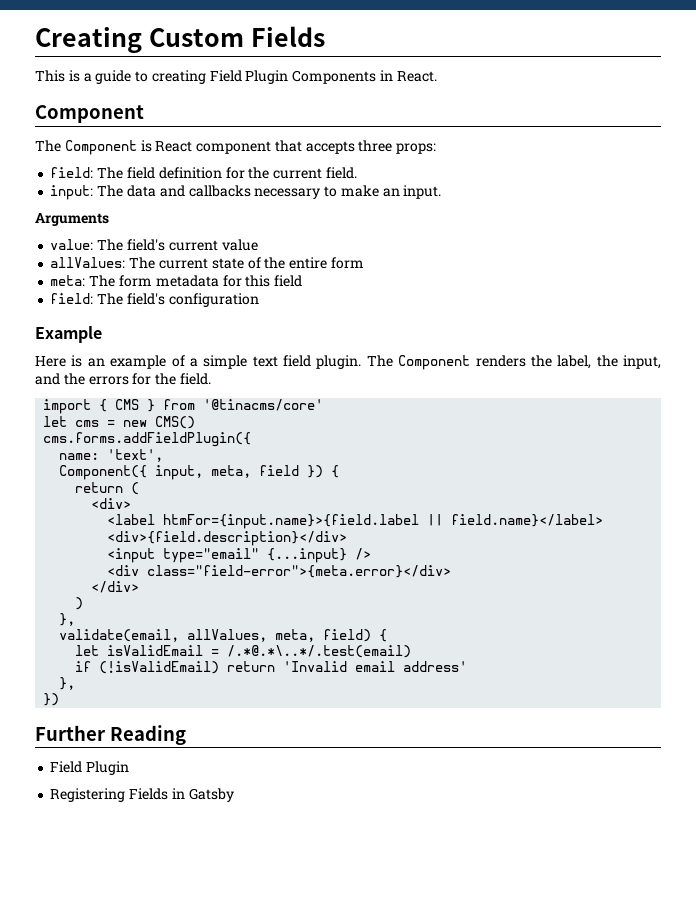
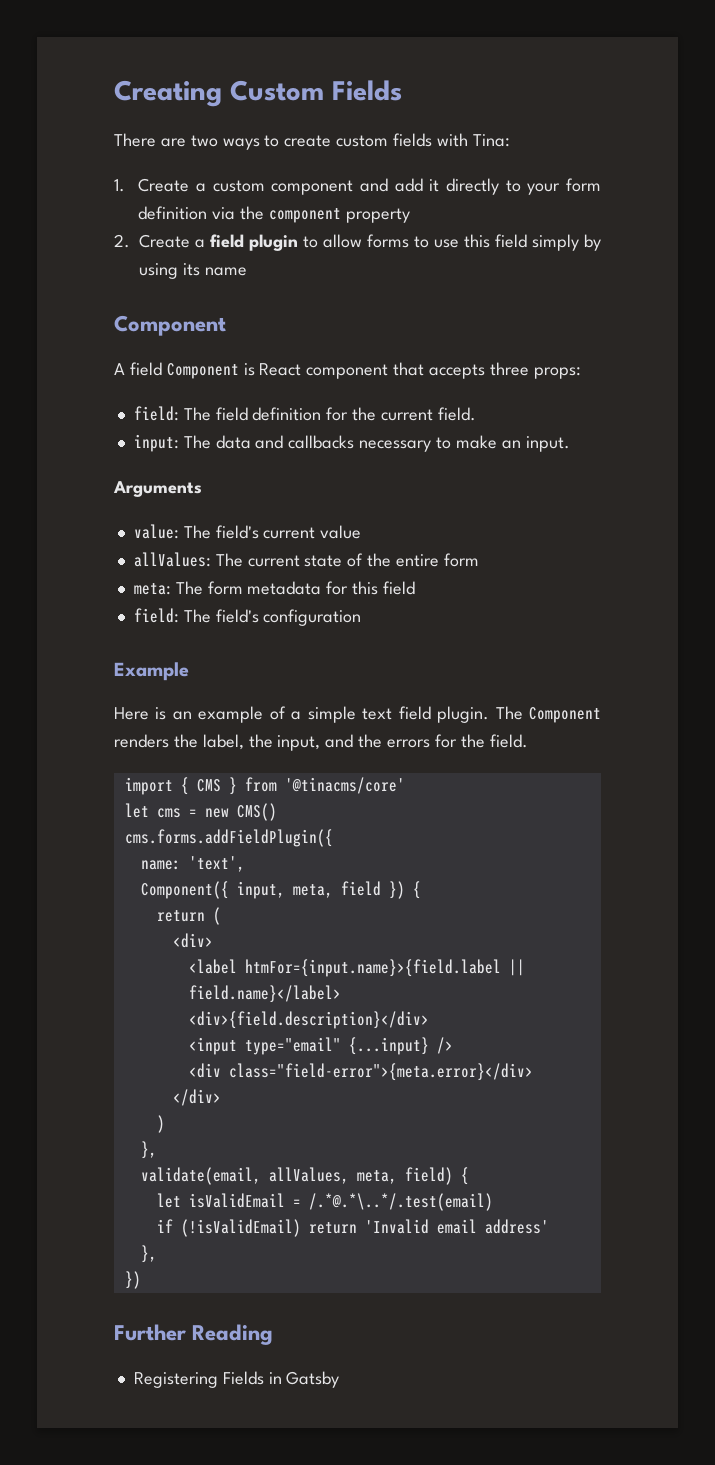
- This is a guide to creating Field Plugin Components in React.
+ There are two ways to create custom fields with Tina:
+ 1. Create a custom component and add it directly to your form definition via the component property
+ 2. Create a field plugin to allow forms to use this field simply by using its name
- The Component is React component that accepts three props:
+ A field Component is React component that accepts three props:
  Further Reading
- Field Plugin

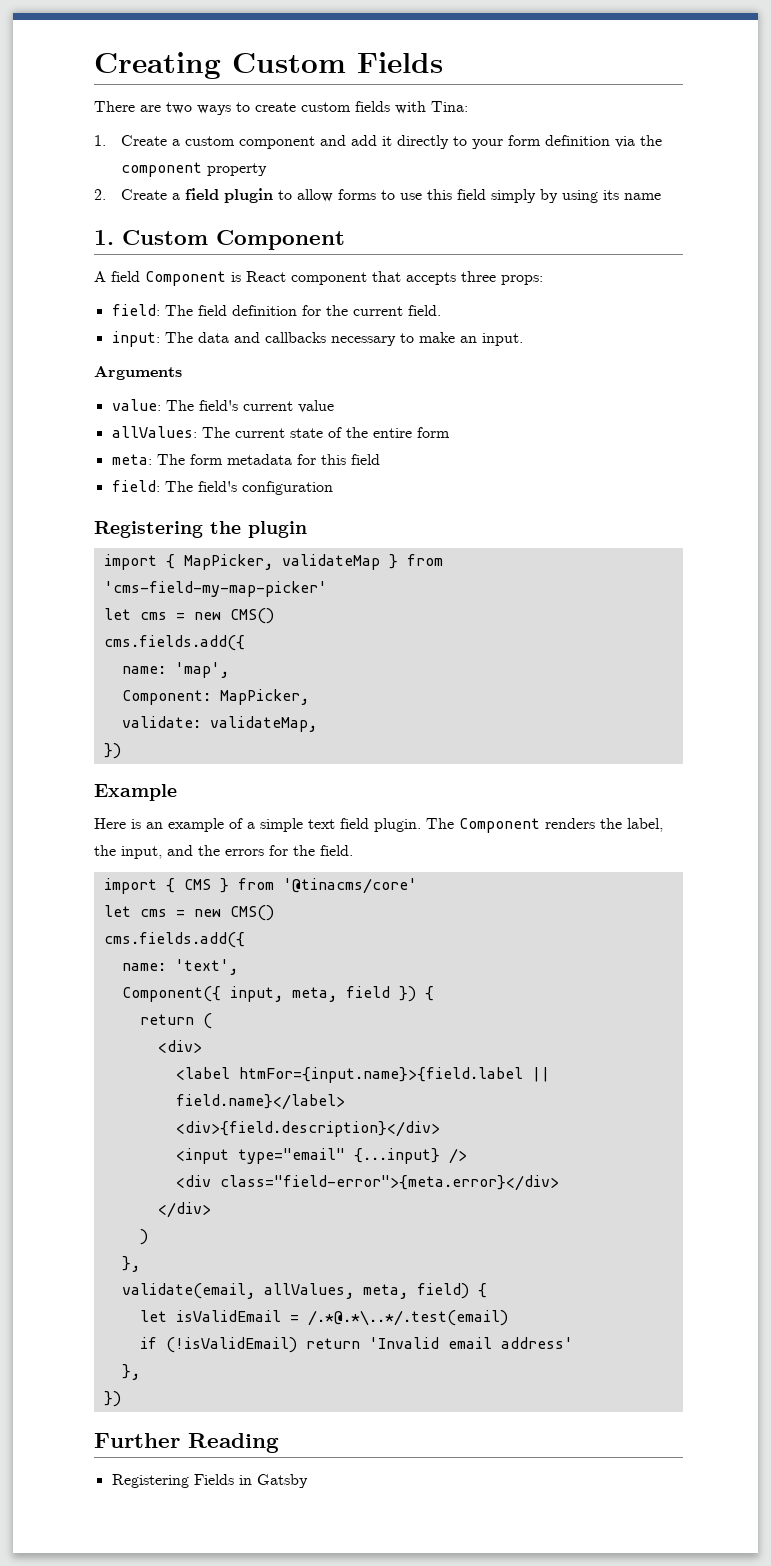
  2. Create a field plugin to allow forms to use this field simply by using its name
- Component
+ 1. Custom Component
+ Registering the plugin
+ import { MapPicker, validateMap } from 'cms-field-my-map-picker'
+ let cms = new CMS()
+ cms.fields.add({
+ name: 'map',
+ Component: MapPicker,
+ validate: validateMap,
+ })
  import { CMS } from '@tinacms/core'
  let cms = new CMS()
- cms.forms.addFieldPlugin({
+ cms.fields.add({

